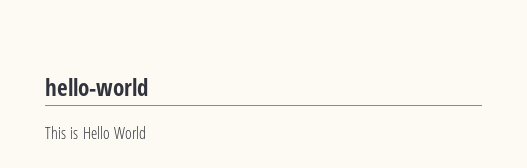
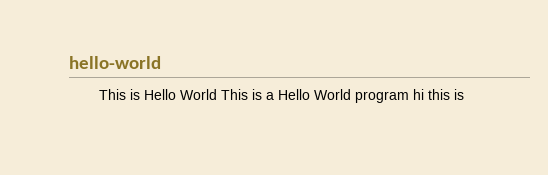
- This is Hello World
+ This is Hello World This is a Hello World program hi this is

